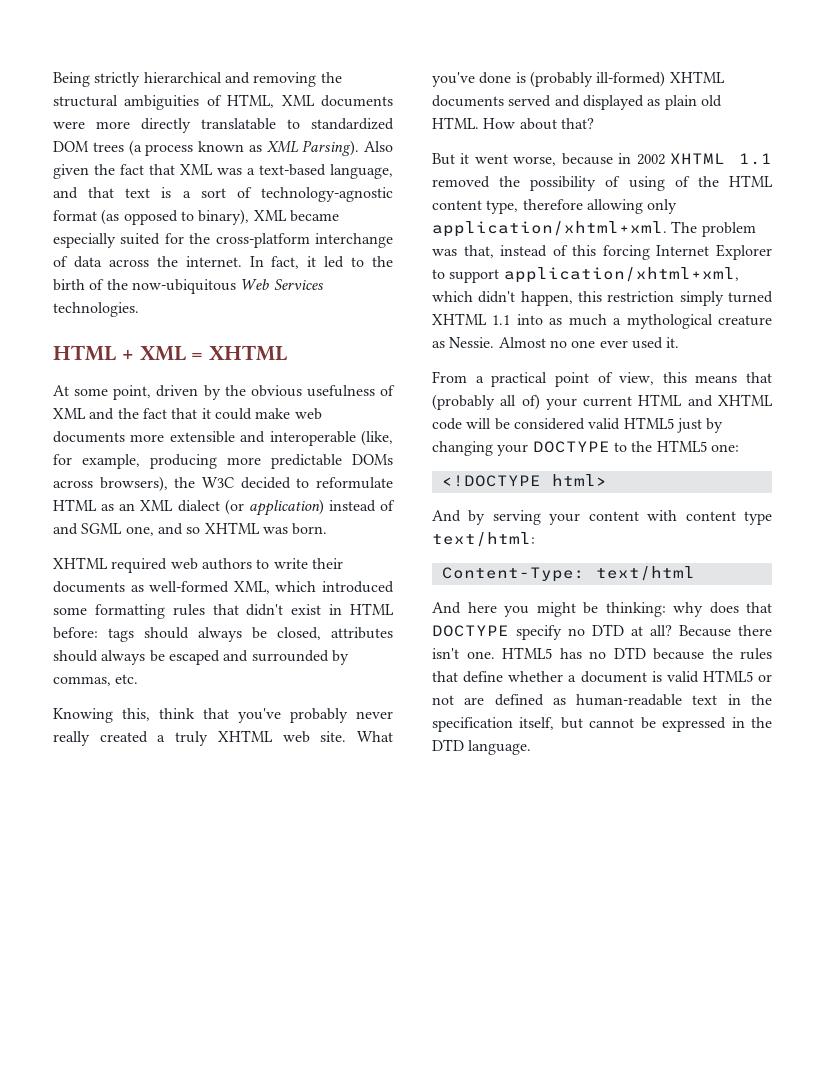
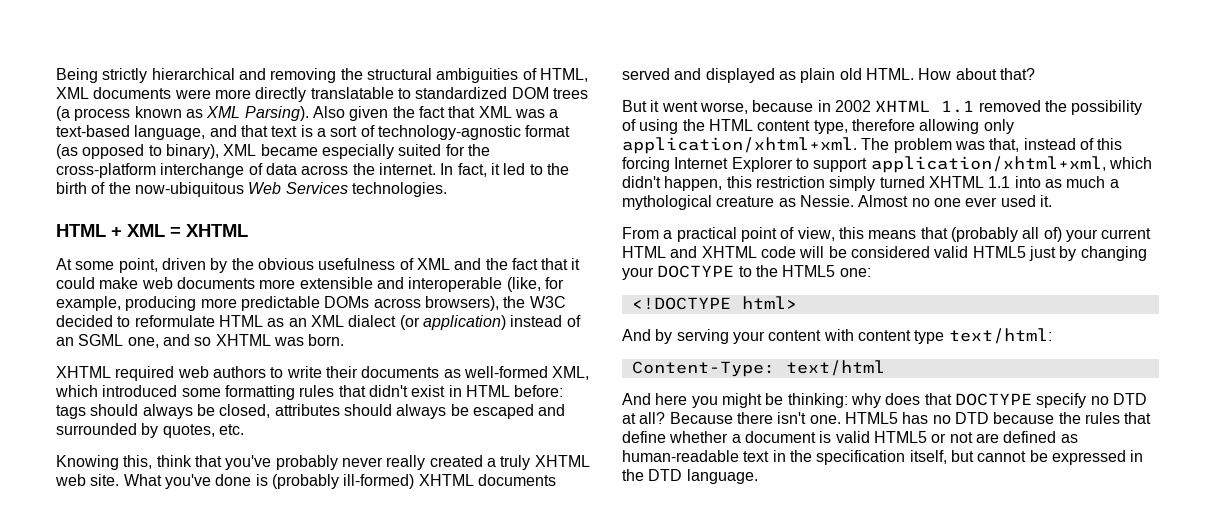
- At some point, driven by the obvious usefulness of XML and the fact that it could make web documents more extensible and interoperable (like, for example, producing more predictable DOMs across browsers), the W3C decided to reformulate HTML as an XML dialect (or application) instead of and SGML one, and so XHTML was born.
+ At some point, driven by the obvious usefulness of XML and the fact that it could make web documents more extensible and interoperable (like, for example, producing more predictable DOMs across browsers), the W3C decided to reformulate HTML as an XML dialect (or application) instead of an SGML one, and so XHTML was born.
- XHTML required web authors to write their documents as well-formed XML, which introduced some formatting rules that didn't exist in HTML before: tags should always be closed, attributes should always be escaped and surrounded by commas, etc.
+ XHTML required web authors to write their documents as well-formed XML, which introduced some formatting rules that didn't exist in HTML before: tags should always be closed, attributes should always be escaped and surrounded by quotes, etc.
- But it went worse, because in 2002 XHTML 1.1 removed the possibility of using of the HTML content type, therefore allowing only application/xhtml+xml.
+ But it went worse, because in 2002 XHTML 1.1 removed the possibility of using the HTML content type, therefore allowing only application/xhtml+xml.

